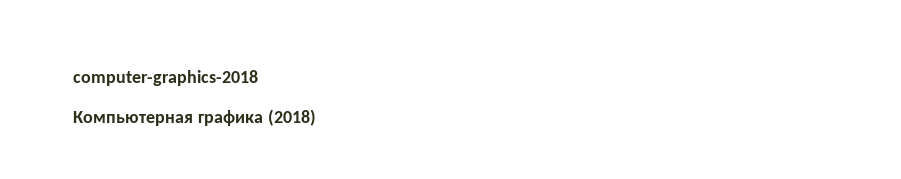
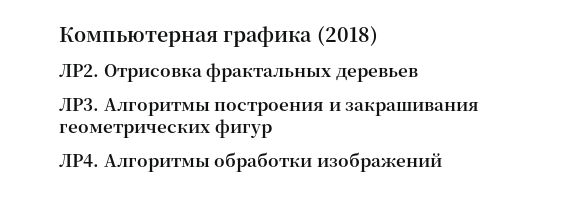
- computer-graphics-2018
+ ЛР2. Отрисовка фрактальных деревьев
+ ЛР3. Алгоритмы построения и закрашивания геометрических фигур
+ ЛР4. Алгоритмы обработки изображений

